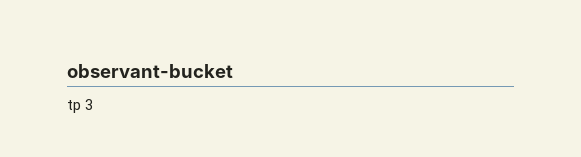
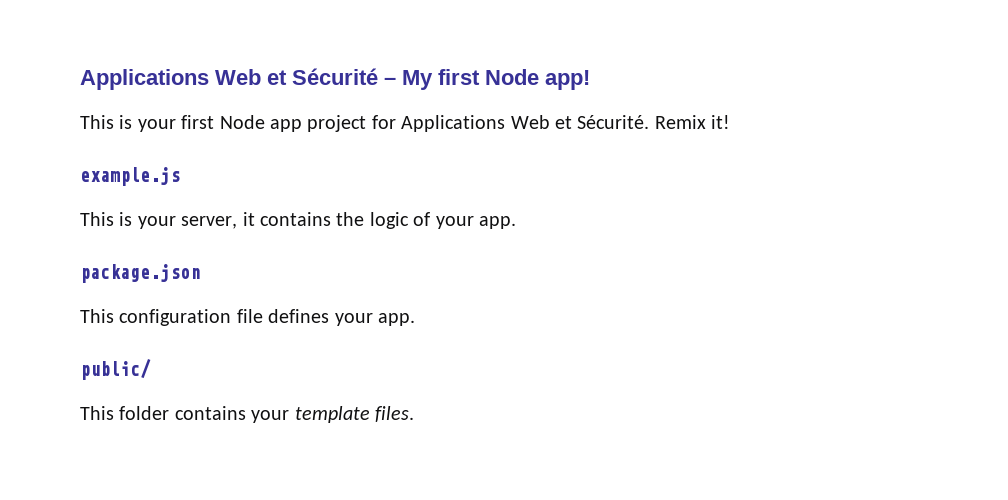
- observant-bucket
- tp 3
+ Applications Web et Sécurité – My first Node app!
+ This is your first Node app project for Applications Web et Sécurité. Remix it!
+ example.js
+ This is your server, it contains the logic of your app.
+ package.json
+ This configuration file defines your app.
+ public/
+ This folder contains your template files.

